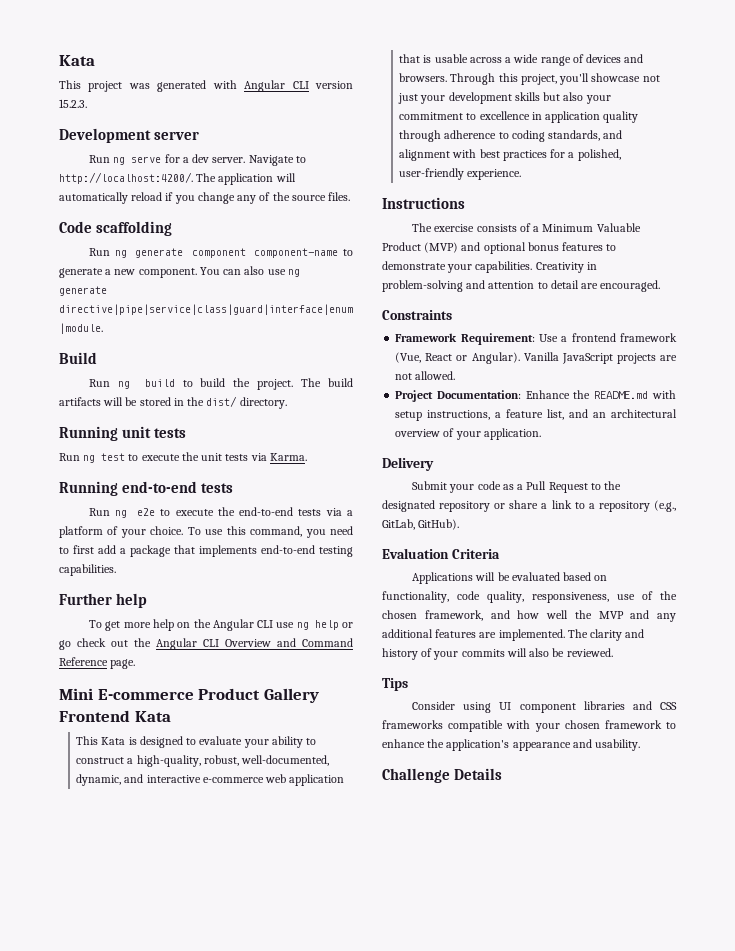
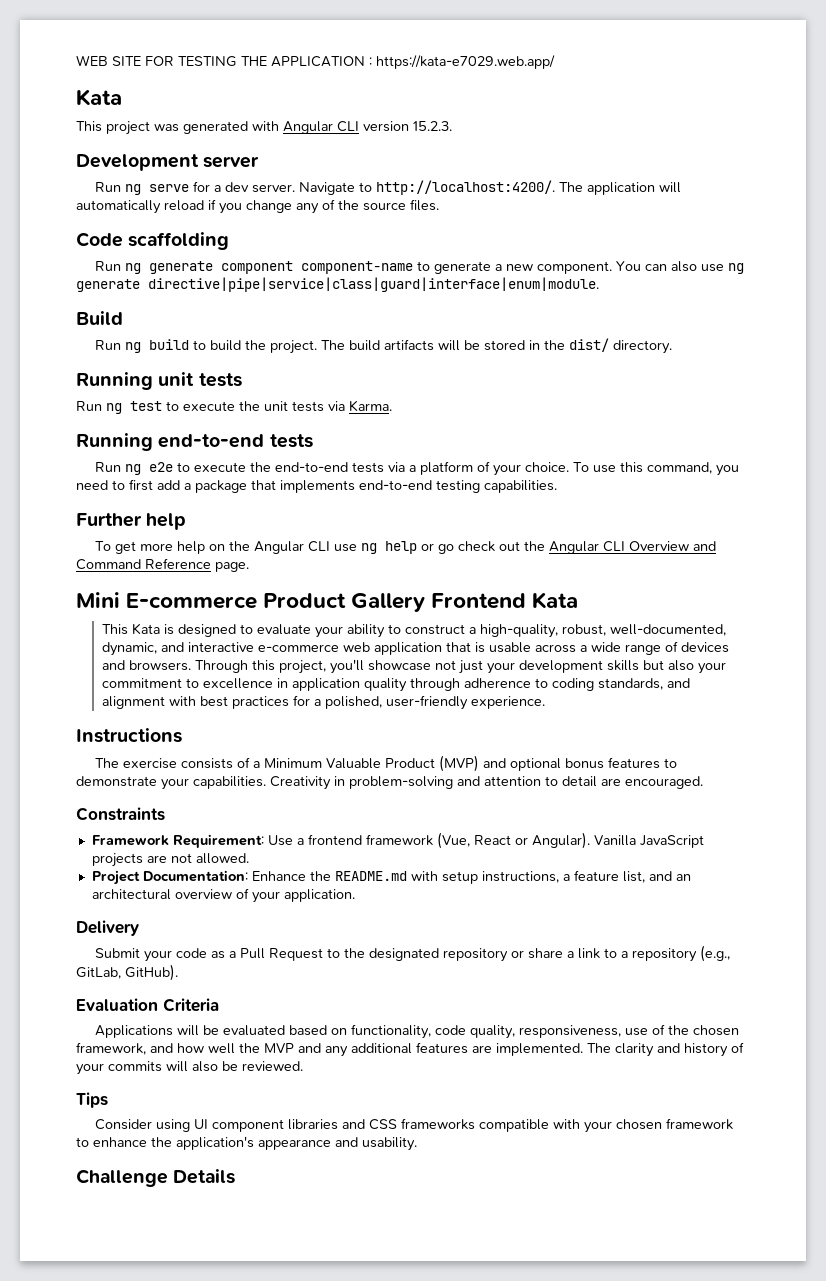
+ WEB SITE FOR TESTING THE APPLICATION : https://kata-e7029.web.app/

